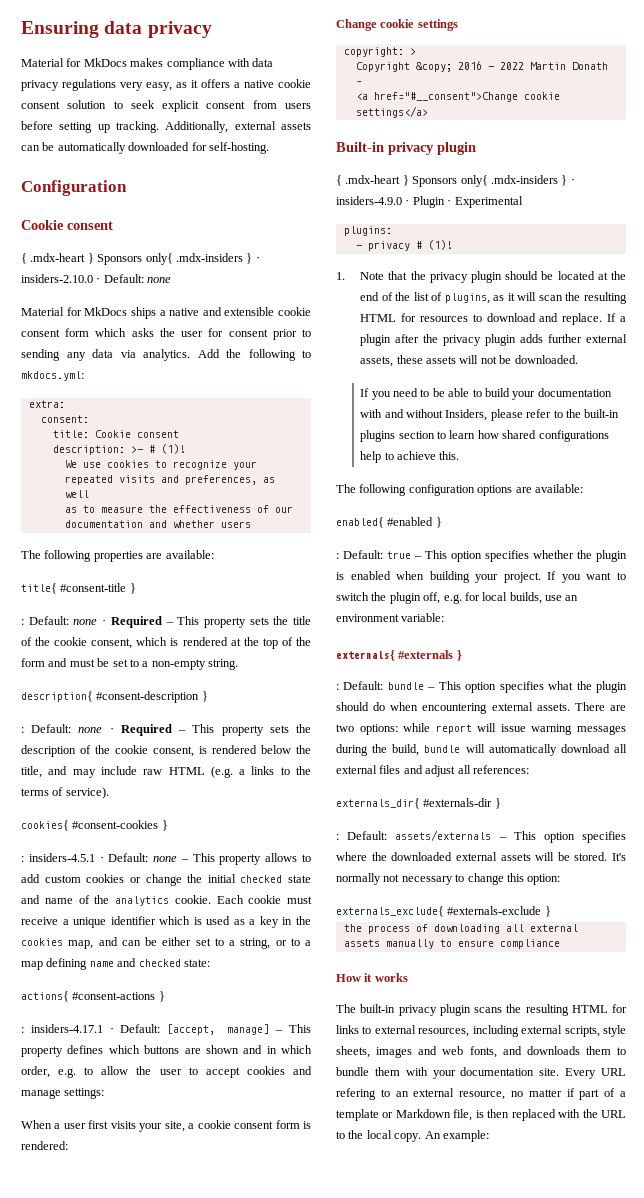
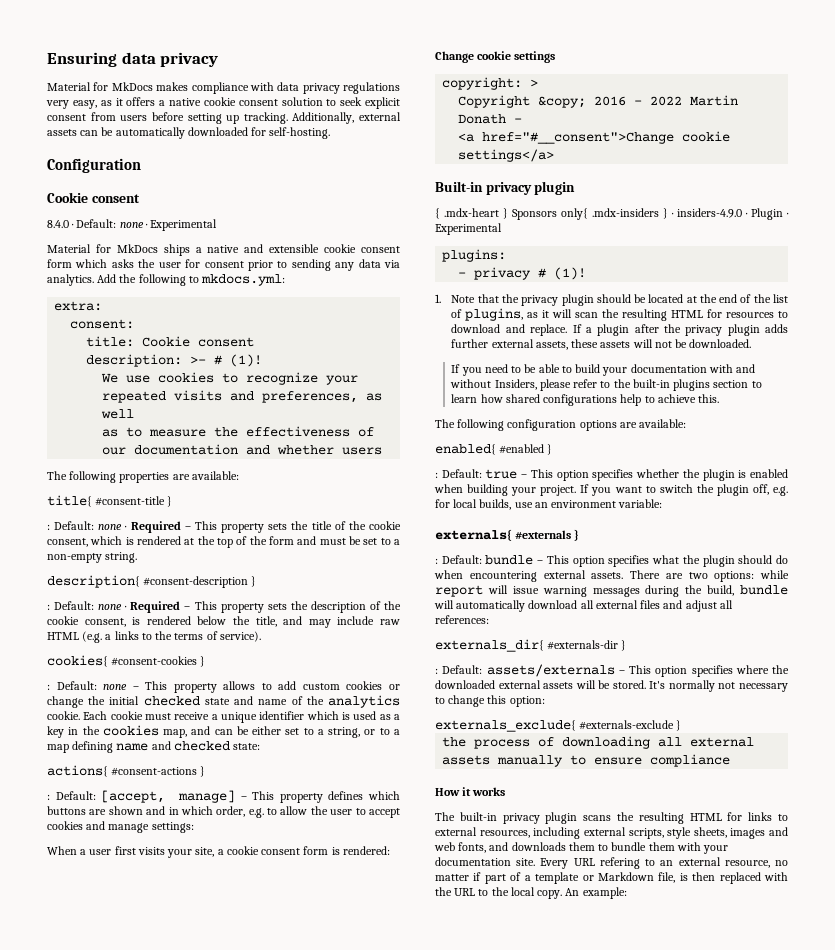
- { .mdx-heart } Sponsors only{ .mdx-insiders } · insiders-2.10.0 · Default: none
+ 8.4.0 · Default: none · Experimental
- : insiders-4.5.1 · Default: none – This property allows to add custom cookies or change the initial checked state and name of the analytics cookie.
+ : Default: none – This property allows to add custom cookies or change the initial checked state and name of the analytics cookie.
- : insiders-4.17.1 · Default: [accept, manage] – This property defines which buttons are shown and in which order, e.g. to allow the user to accept cookies and manage settings:
+ : Default: [accept, manage] – This property defines which buttons are shown and in which order, e.g. to allow the user to accept cookies and manage settings:

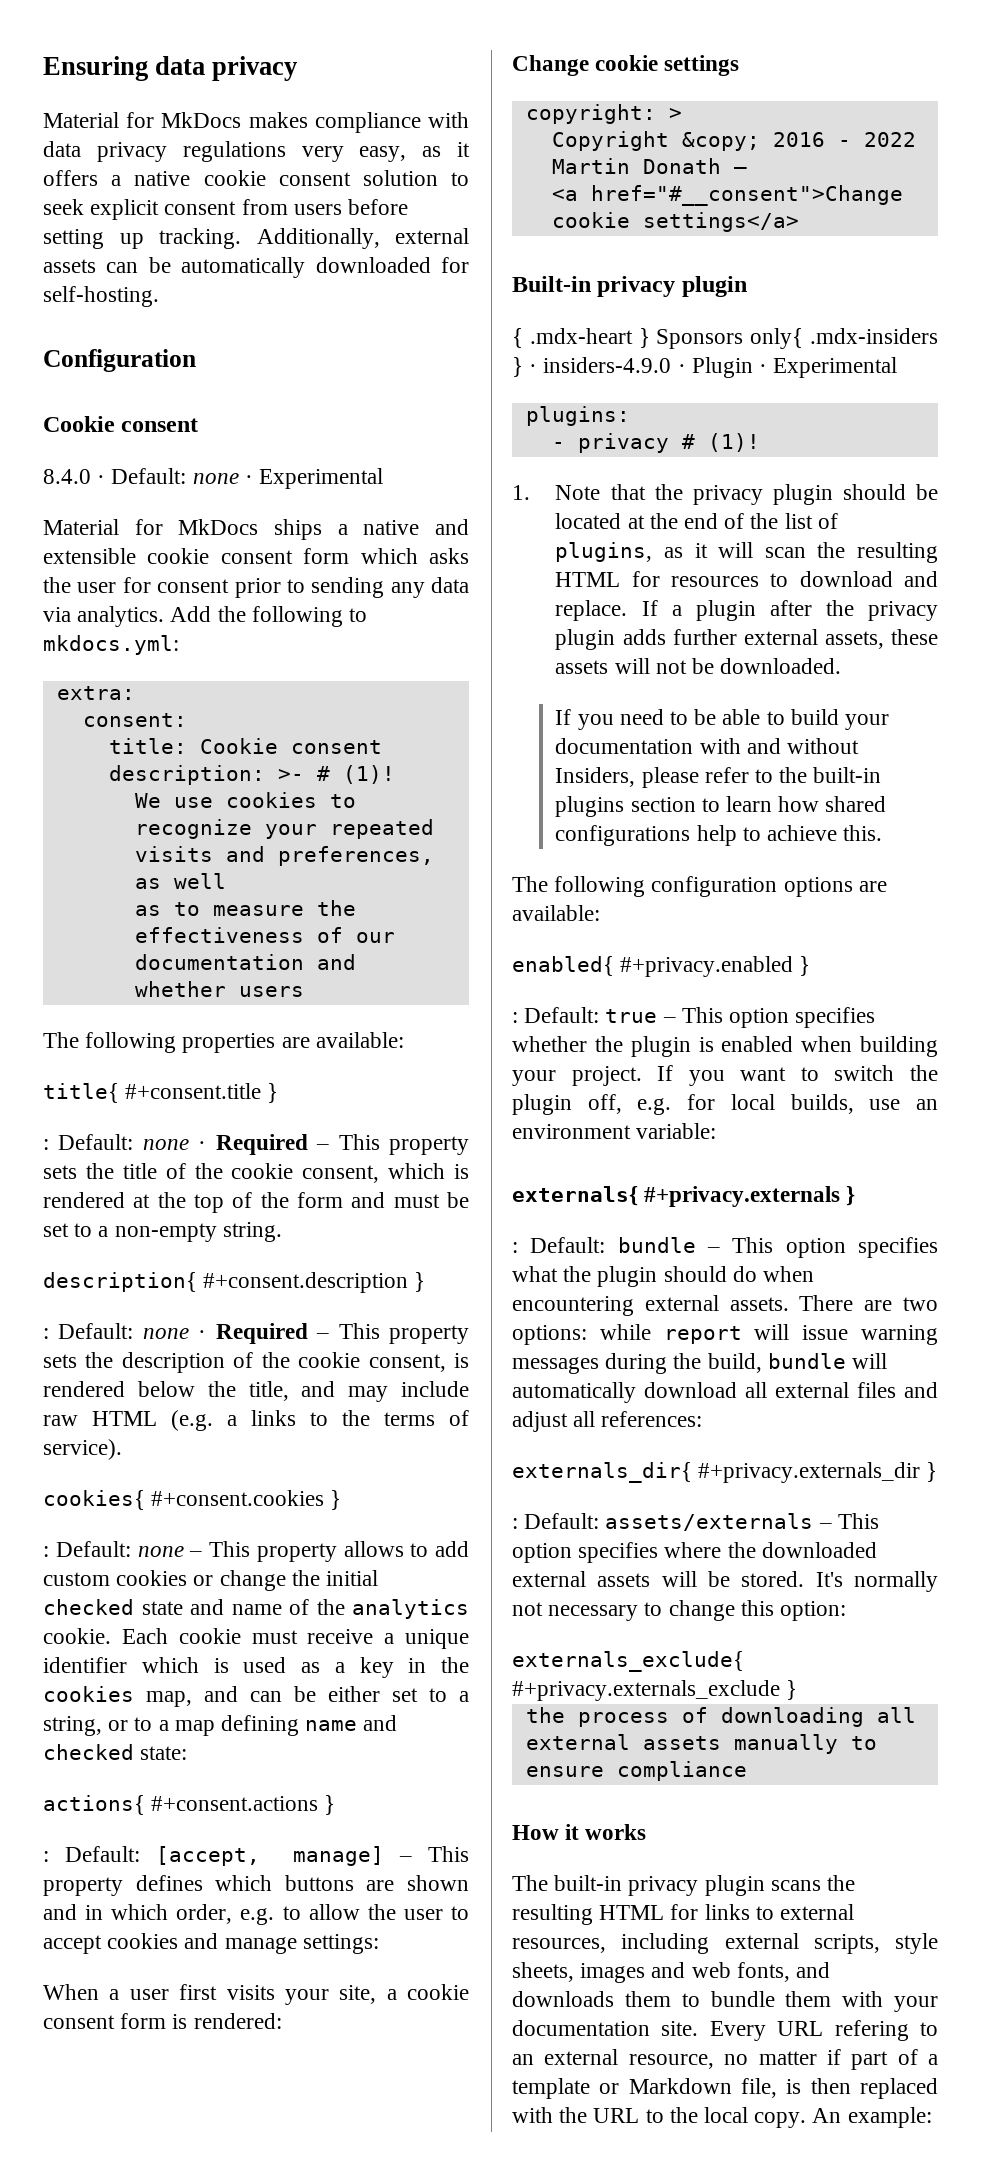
- title{ #consent-title }
+ title{ #+consent.title }
- description{ #consent-description }
+ description{ #+consent.description }
- cookies{ #consent-cookies }
+ cookies{ #+consent.cookies }
- actions{ #consent-actions }
+ actions{ #+consent.actions }
- enabled{ #enabled }
+ enabled{ #+privacy.enabled }
- externals{ #externals }
+ externals{ #+privacy.externals }
- externals_dir{ #externals-dir }
+ externals_dir{ #+privacy.externals_dir }
- externals_exclude{ #externals-exclude }
+ externals_exclude{ #+privacy.externals_exclude }

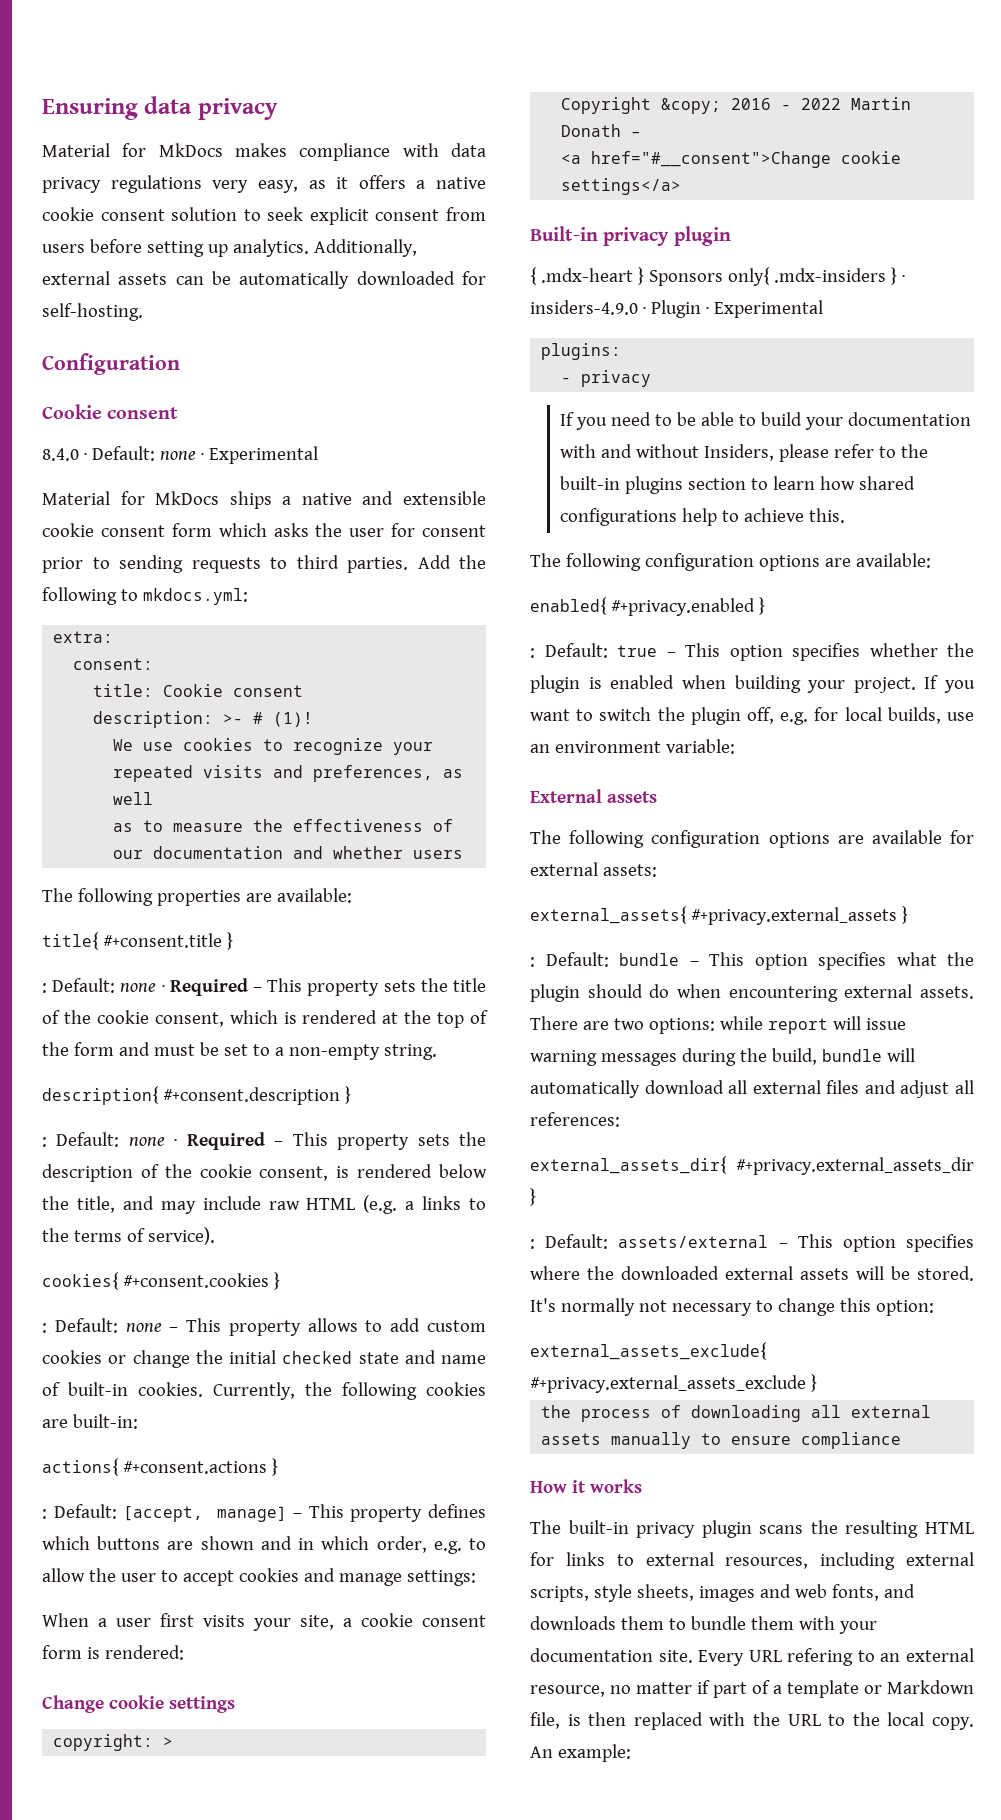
- Material for MkDocs makes compliance with data privacy regulations very easy, as it offers a native cookie consent solution to seek explicit consent from users before setting up tracking.
+ Material for MkDocs makes compliance with data privacy regulations very easy, as it offers a native cookie consent solution to seek explicit consent from users before setting up analytics.
- Material for MkDocs ships a native and extensible cookie consent form which asks the user for consent prior to sending any data via analytics.
+ Material for MkDocs ships a native and extensible cookie consent form which asks the user for consent prior to sending requests to third parties.
- : Default: none – This property allows to add custom cookies or change the initial checked state and name of the analytics cookie. Each cookie must receive a unique identifier which is used as a key in the cookies map, and can be either set to a string, or to a map defining name and checked state:
+ : Default: none – This property allows to add custom cookies or change the initial checked state and name of built-in cookies. Currently, the following cookies are built-in:
- - privacy # (1)!
- 1. Note that the privacy plugin should be located at the end of the list of plugins, as it will scan the resulting HTML for resources to download and replace. If a plugin after the privacy plugin adds further external assets, these assets will not be downloaded.
+ - privacy
- externals{ #+privacy.externals }
+ External assets
+ The following configuration options are available for external assets:
+ external_assets{ #+privacy.external_assets }
- externals_dir{ #+privacy.externals_dir }
- : Default: assets/externals – This option specifies where the downloaded external assets will be stored.
+ external_assets_dir{ #+privacy.external_assets_dir }
+ : Default: assets/external – This option specifies where the downloaded external assets will be stored.
- externals_exclude{ #+privacy.externals_exclude }
+ external_assets_exclude{ #+privacy.external_assets_exclude }

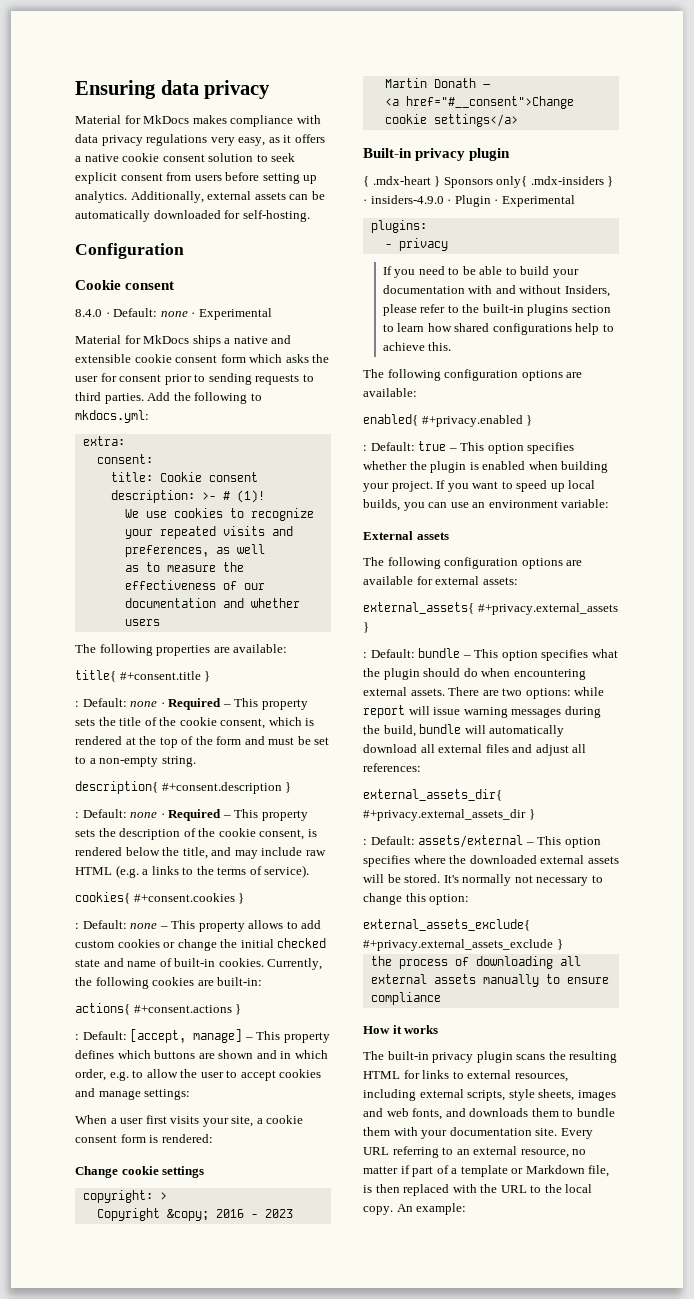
- Copyright &copy; 2016 - 2022 Martin Donath –
+ Copyright &copy; 2016 - 2023 Martin Donath –
- If you want to switch the plugin off, e.g. for local builds, use an environment variable:
+ If you want to speed up local builds, you can use an environment variable:
- Every URL refering to an external resource, no matter if part of a template or Markdown file, is then replaced with the URL to the local copy.
+ Every URL referring to an external resource, no matter if part of a template or Markdown file, is then replaced with the URL to the local copy.

